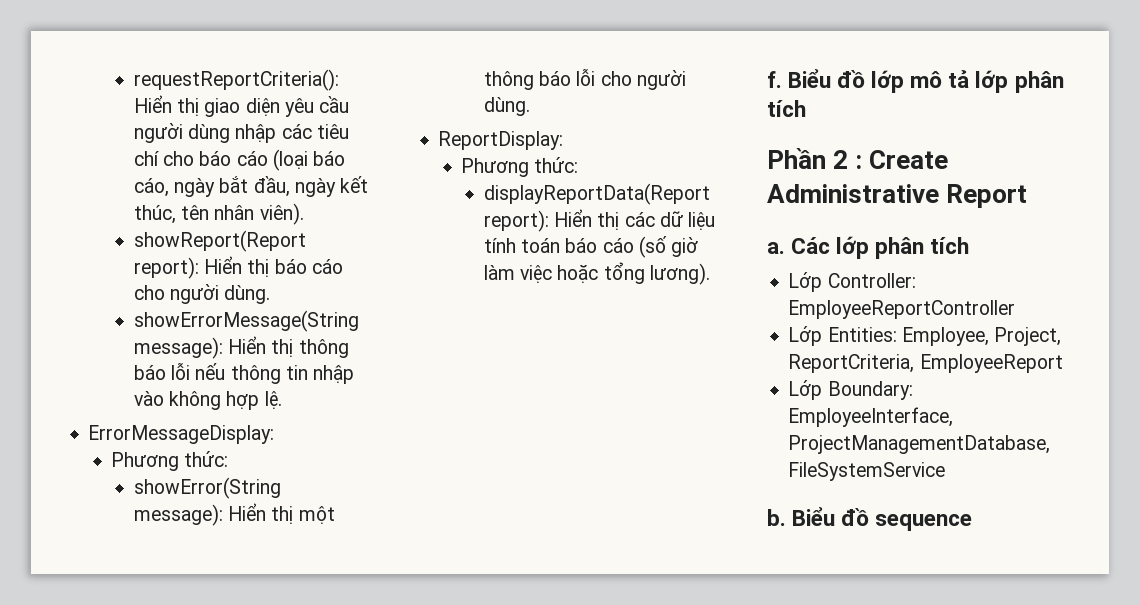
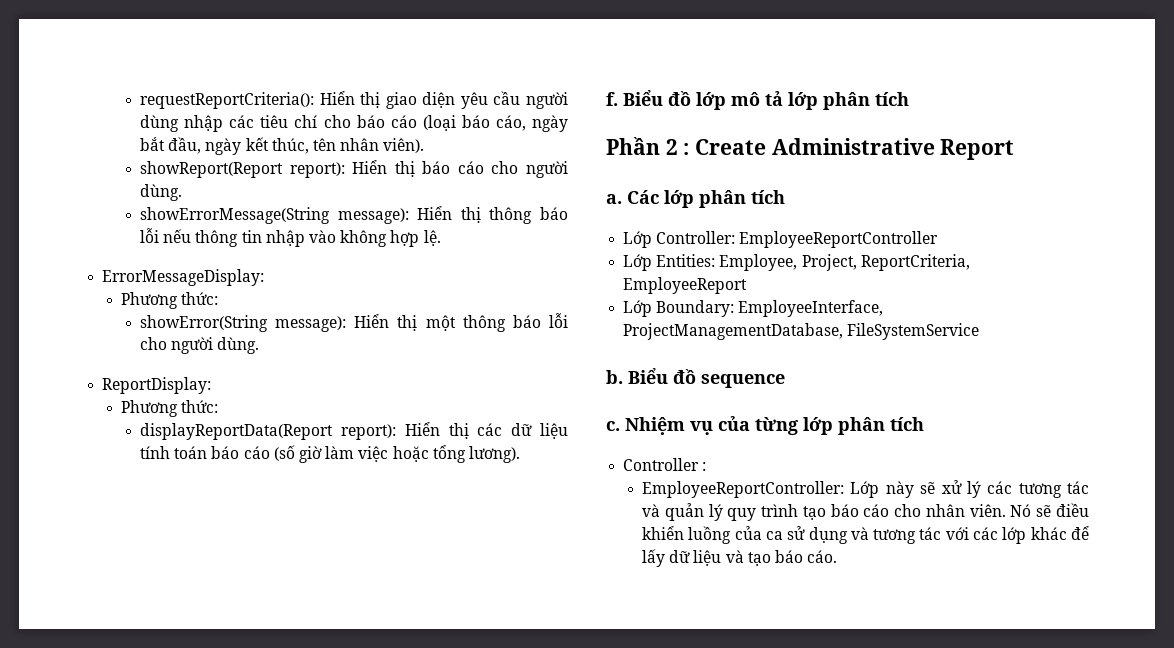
+ c. Nhiệm vụ của từng lớp phân tích
+ Controller :
+ EmployeeReportController: Lớp này sẽ xử lý các tương tác và quản lý quy trình tạo báo cáo cho nhân viên. Nó sẽ điều khiển luồng của ca sử dụng và tương tác với các lớp khác để lấy dữ liệu và tạo báo cáo.

